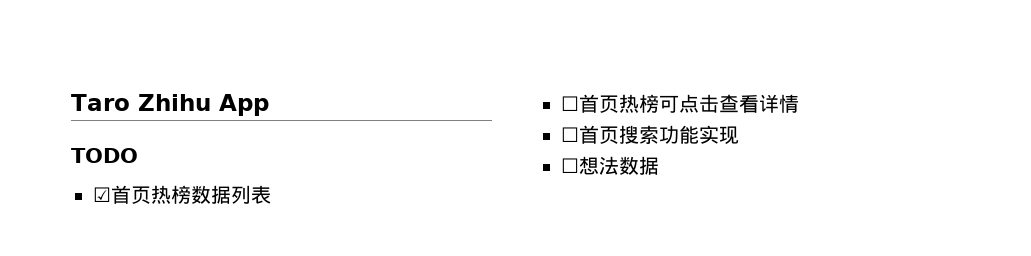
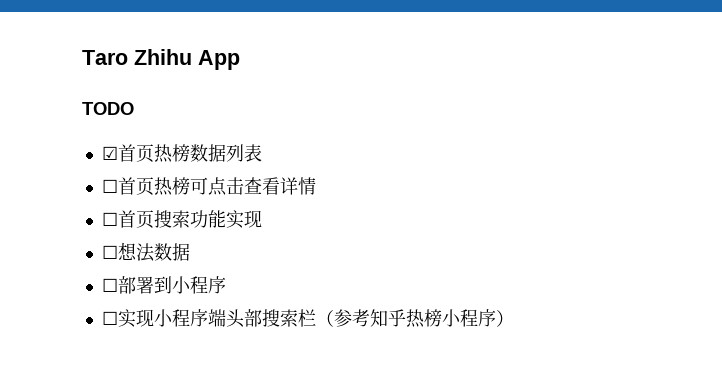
+ ☐部署到小程序
+ ☐实现小程序端头部搜索栏（参考知乎热榜小程序）

